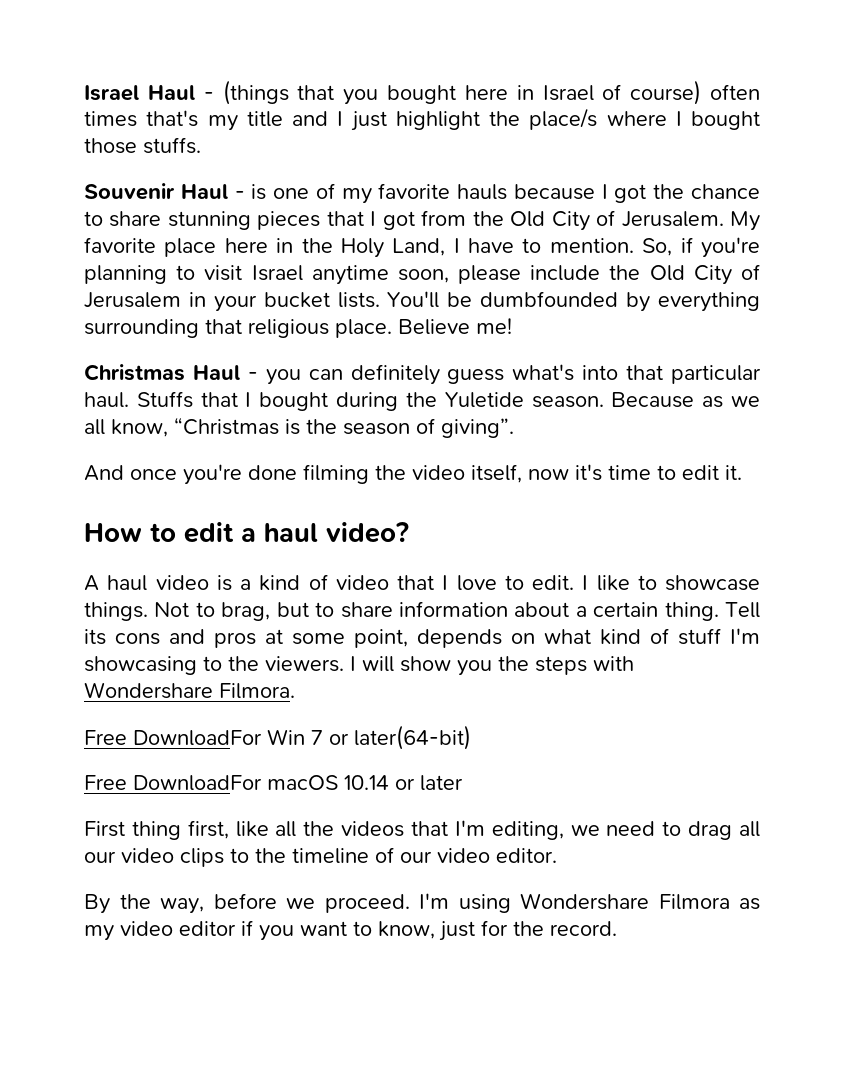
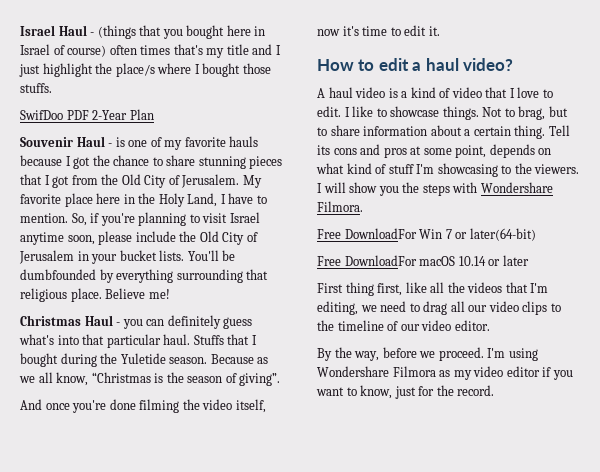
+ SwifDoo PDF 2-Year Plan

